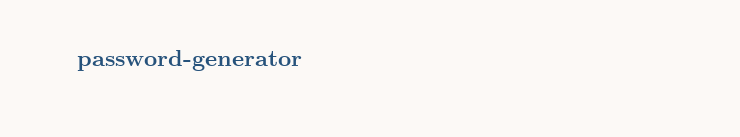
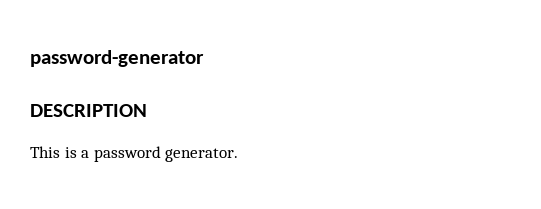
+ DESCRIPTION
+ This is a password generator.

